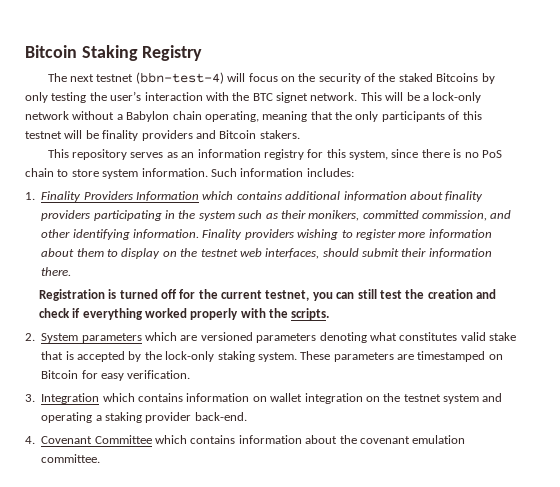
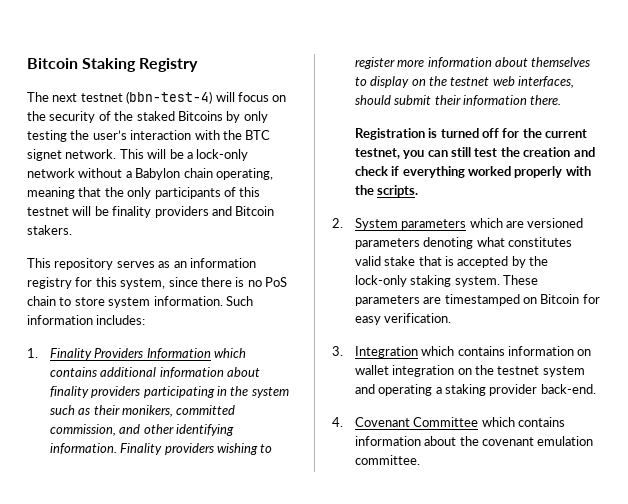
- Finality providers wishing to register more information about them to display on the testnet web interfaces, should submit their information there.
+ Finality providers wishing to register more information about themselves to display on the testnet web interfaces, should submit their information there.

